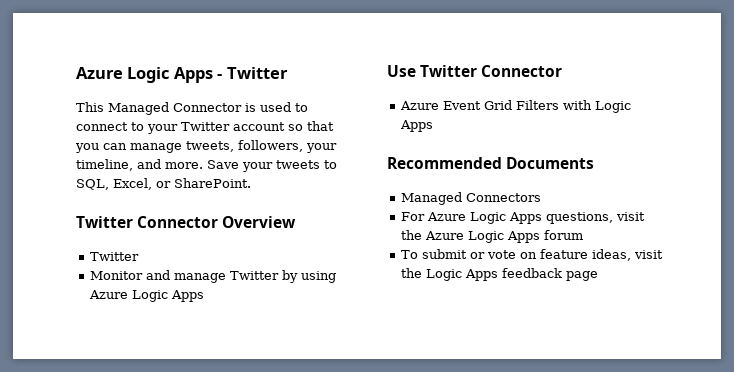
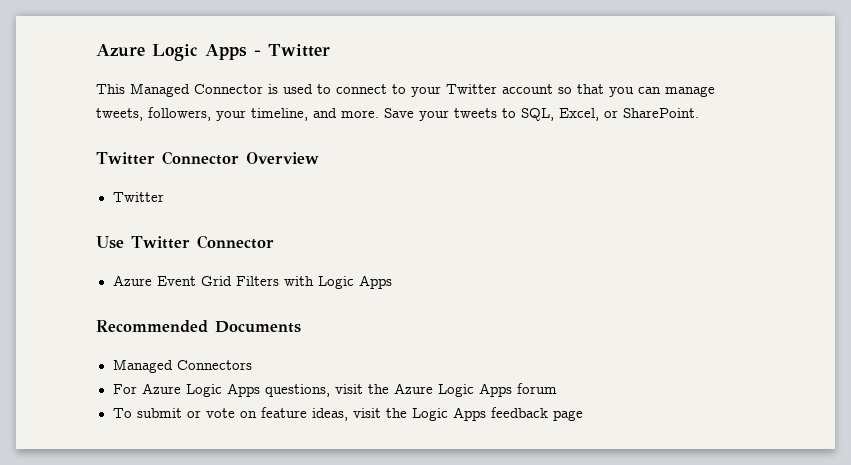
- Monitor and manage Twitter by using Azure Logic Apps

